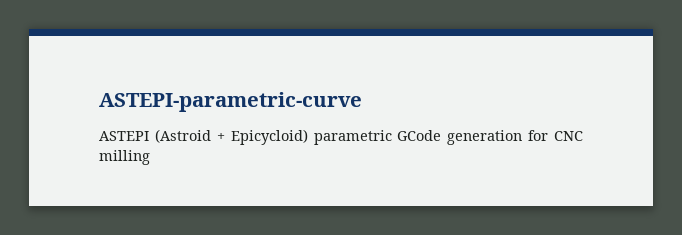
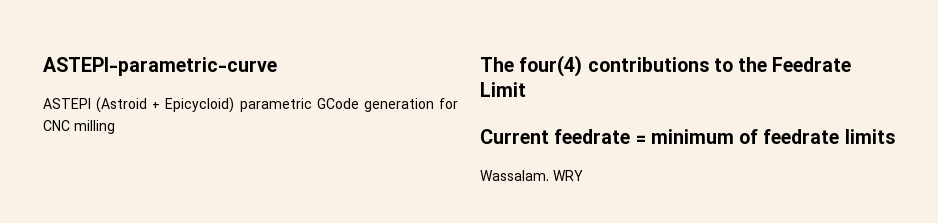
+ The four(4) contributions to the Feedrate Limit
+ Current feedrate = minimum of feedrate limits
+ Wassalam. WRY

